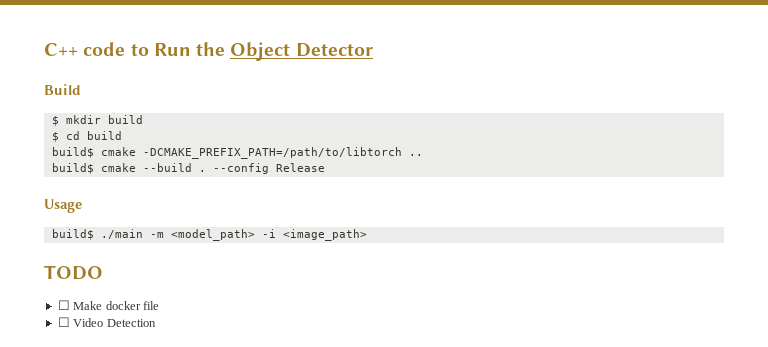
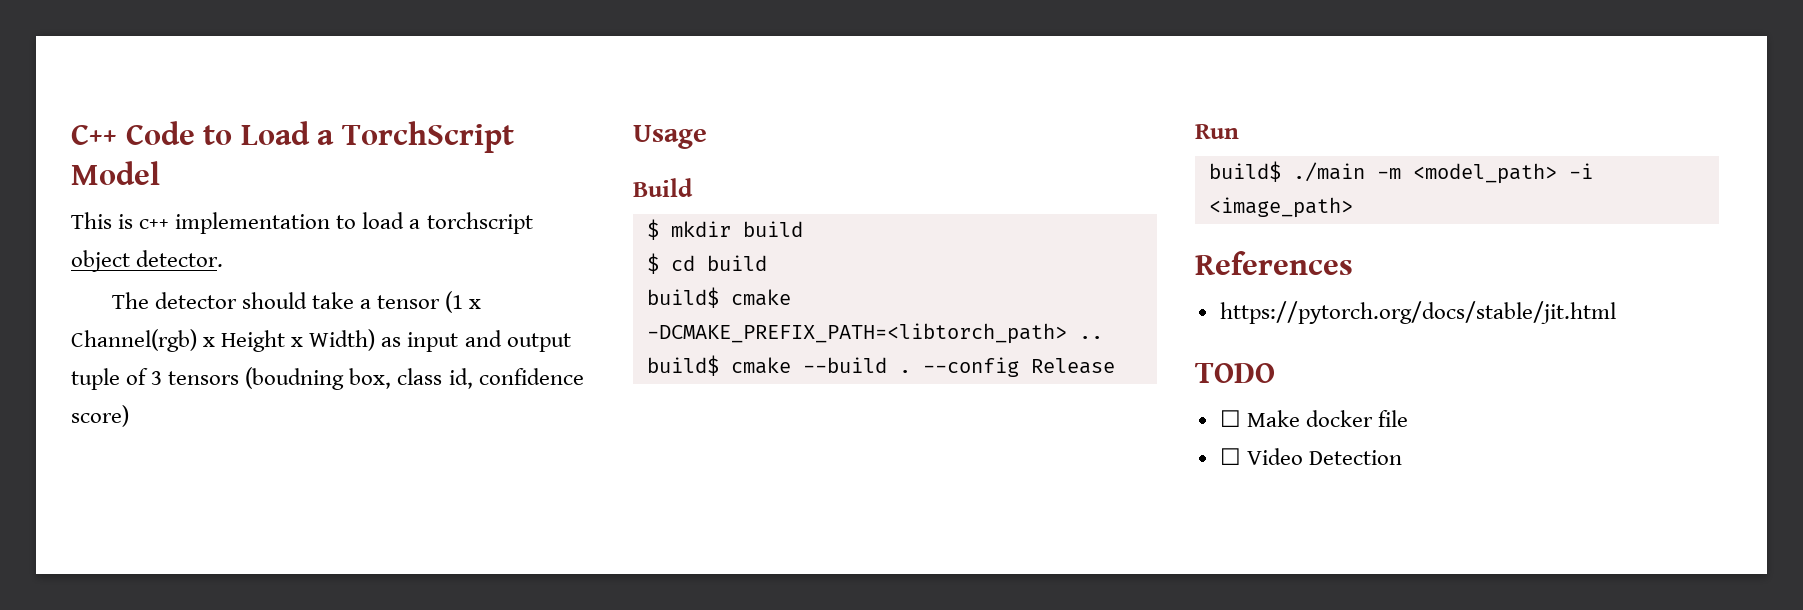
- C++ code to Run the Object Detector
+ C++ Code to Load a TorchScript Model
+ This is c++ implementation to load a torchscript object detector.
+ The detector should take a tensor (1 x Channel(rgb) x Height x Width) as input and output tuple of 3 tensors (boudning box, class id, confidence score)
+ Usage
- build$ cmake -DCMAKE_PREFIX_PATH=/path/to/libtorch ..
+ build$ cmake -DCMAKE_PREFIX_PATH=<libtorch_path> ..
- Usage
+ Run
+ References
+ https://pytorch.org/docs/stable/jit.html

